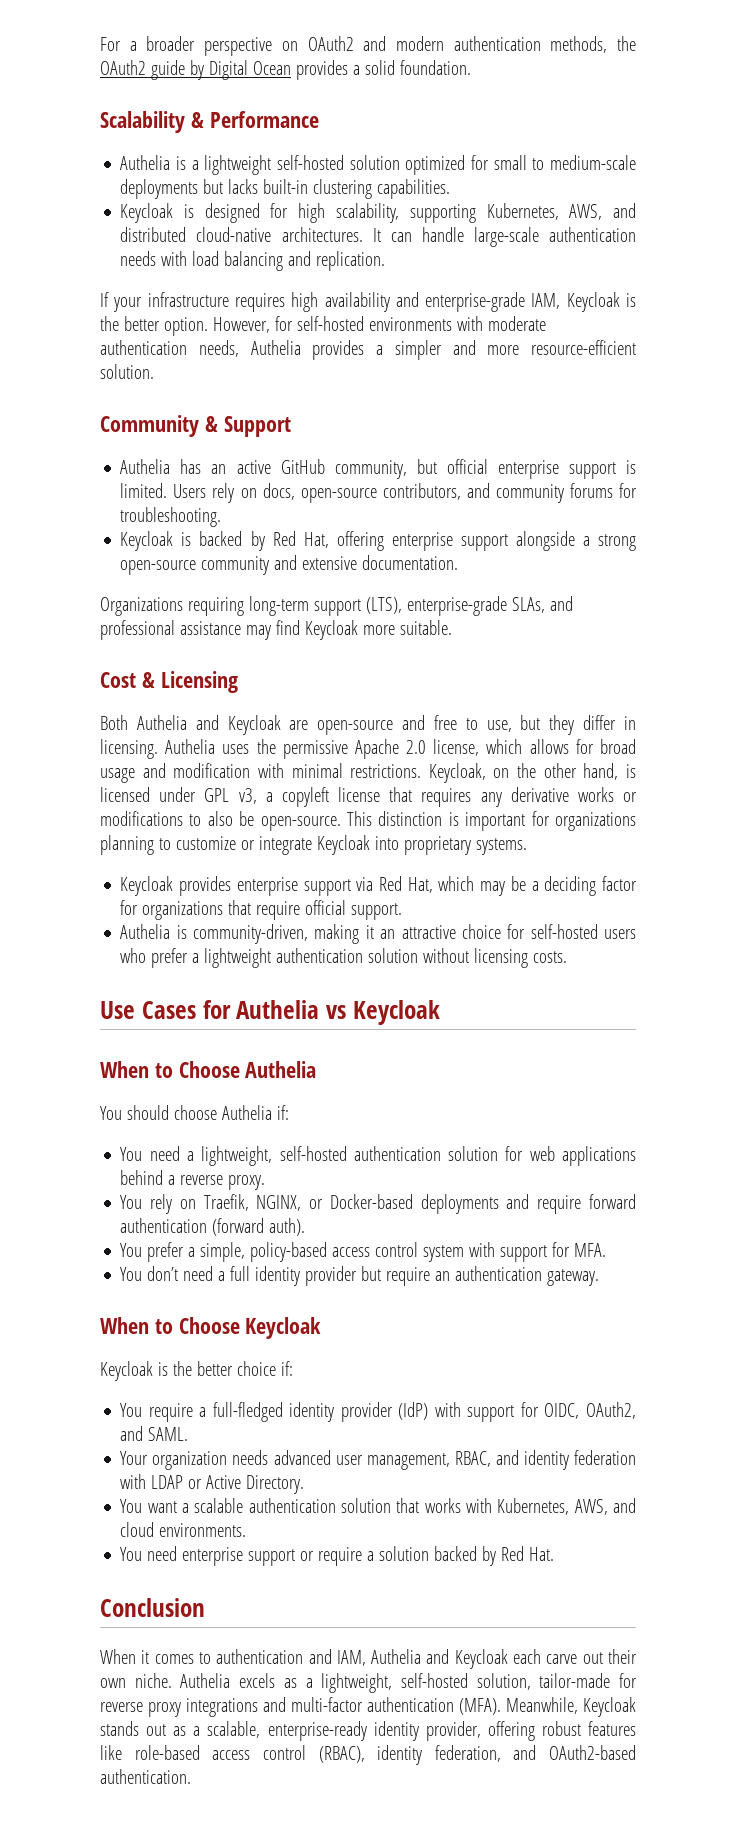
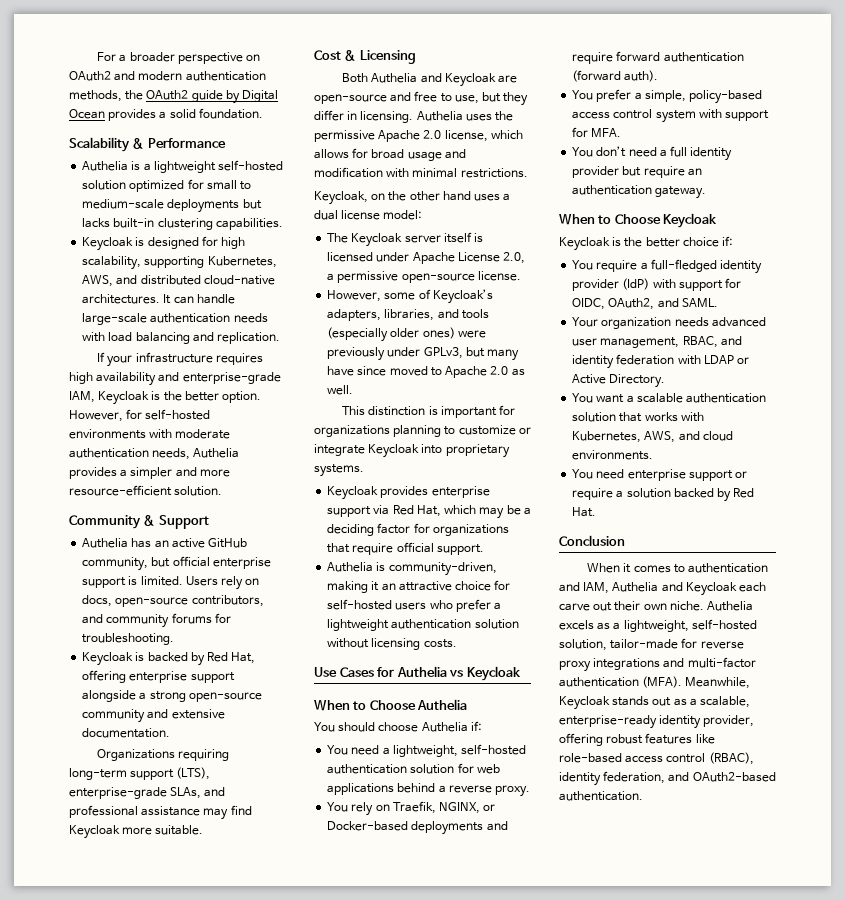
- Authelia uses the permissive Apache 2.0 license, which allows for broad usage and modification with minimal restrictions. Keycloak, on the other hand, is licensed under GPL v3, a copyleft license that requires any derivative works or modifications to also be open-source. This distinction is important for organizations planning to customize or integrate Keycloak into proprietary systems.
+ Authelia uses the permissive Apache 2.0 license, which allows for broad usage and modification with minimal restrictions.
+ Keycloak, on the other hand uses a dual license model:
+ The Keycloak server itself is licensed under Apache License 2.0, a permissive open-source license.
+ However, some of Keycloak’s adapters, libraries, and tools (especially older ones) were previously under GPLv3, but many have since moved to Apache 2.0 as well.
+ This distinction is important for organizations planning to customize or integrate Keycloak into proprietary systems.

